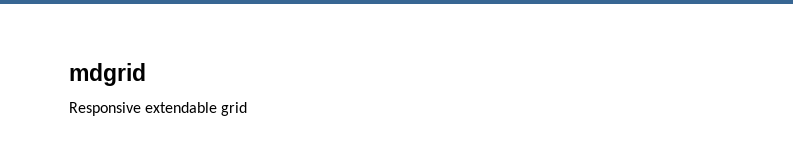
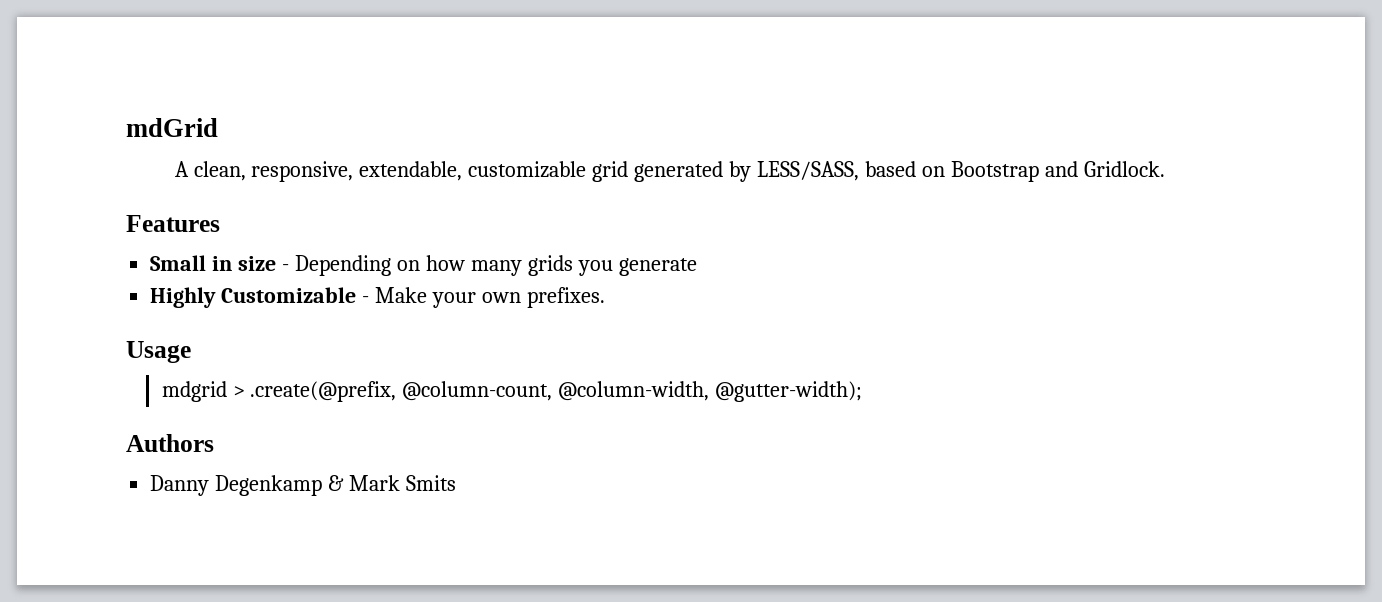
- mdgrid
- Responsive extendable grid
+ mdGrid
+ A clean, responsive, extendable, customizable grid generated by LESS/SASS, based on Bootstrap and Gridlock.
+ Features
+ Small in size - Depending on how many grids you generate
+ Highly Customizable - Make your own prefixes.
+ Usage
+ mdgrid > .create(@prefix, @column-count, @column-width, @gutter-width);
+ Authors
+ Danny Degenkamp & Mark Smits

